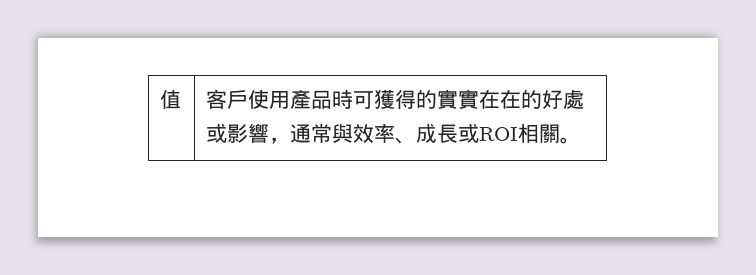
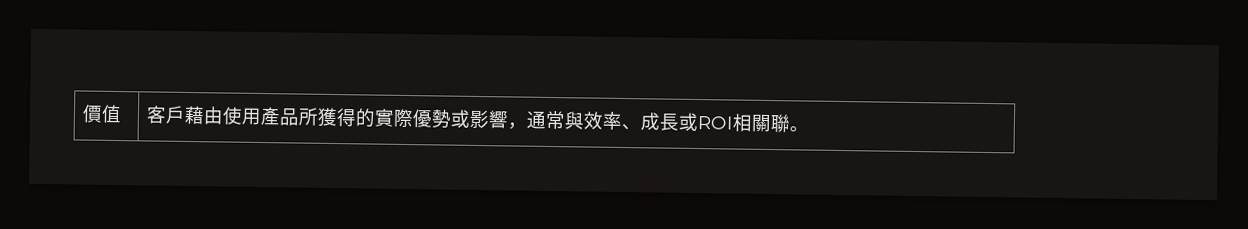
- 值 | 客戶使用產品時可獲得的實實在在的好處或影響，通常與效率、成長或ROI相關。
+ 價值 | 客戶藉由使用產品所獲得的實際優勢或影響，通常與效率、成長或ROI相關聯。

